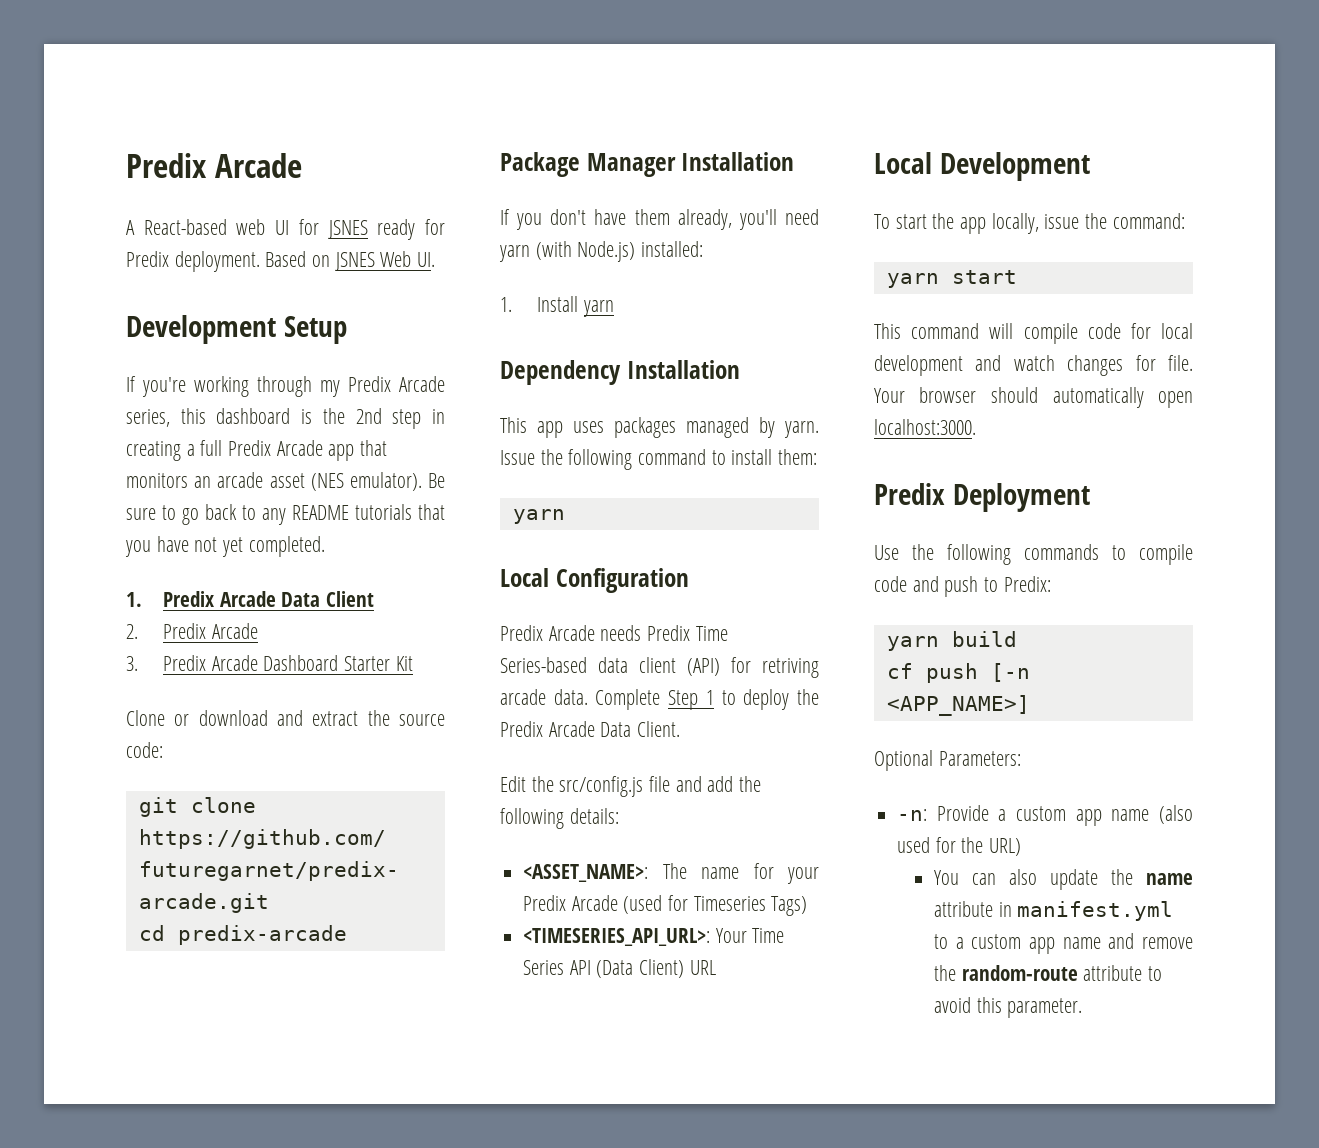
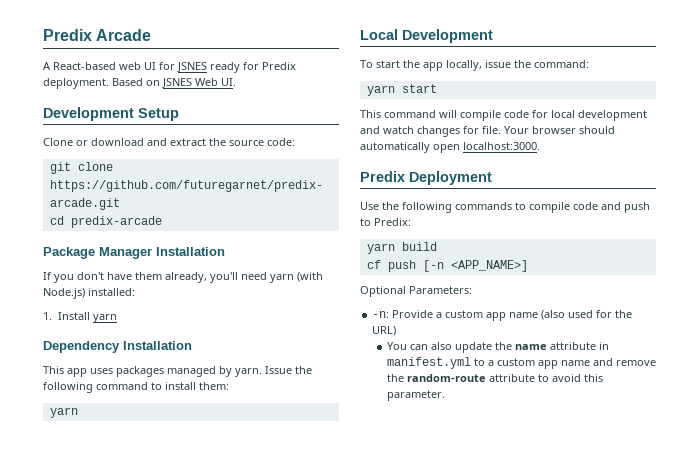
- If you're working through my Predix Arcade series, this dashboard is the 2nd step in creating a full Predix Arcade app that monitors an arcade asset (NES emulator). Be sure to go back to any README tutorials that you have not yet completed.
- 1. Predix Arcade Data Client
- 2. Predix Arcade
- 3. Predix Arcade Dashboard Starter Kit
- Local Configuration
- Predix Arcade needs Predix Time Series-based data client (API) for retriving arcade data. Complete Step 1 to deploy the Predix Arcade Data Client.
- Edit the src/config.js file and add the following details:
- <ASSET_NAME>: The name for your Predix Arcade (used for Timeseries Tags)
- <TIMESERIES_API_URL>: Your Time Series API (Data Client) URL

